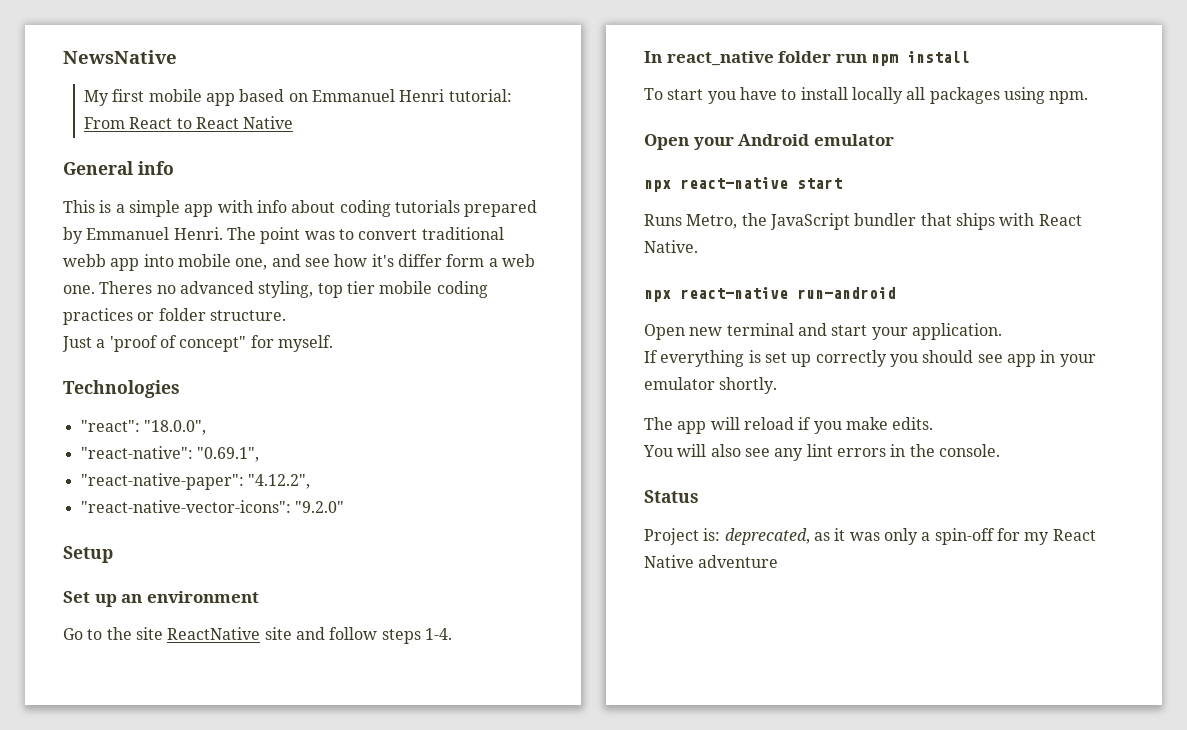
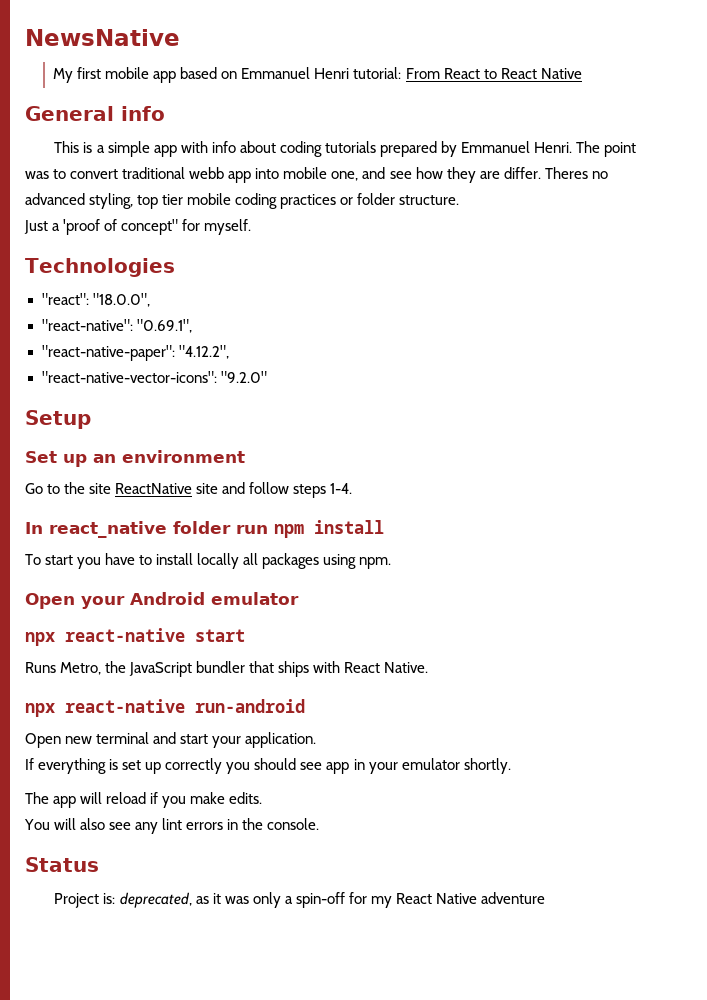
- The point was to convert traditional webb app into mobile one, and see how it's differ form a web one.
+ The point was to convert traditional webb app into mobile one, and see how they are differ.

